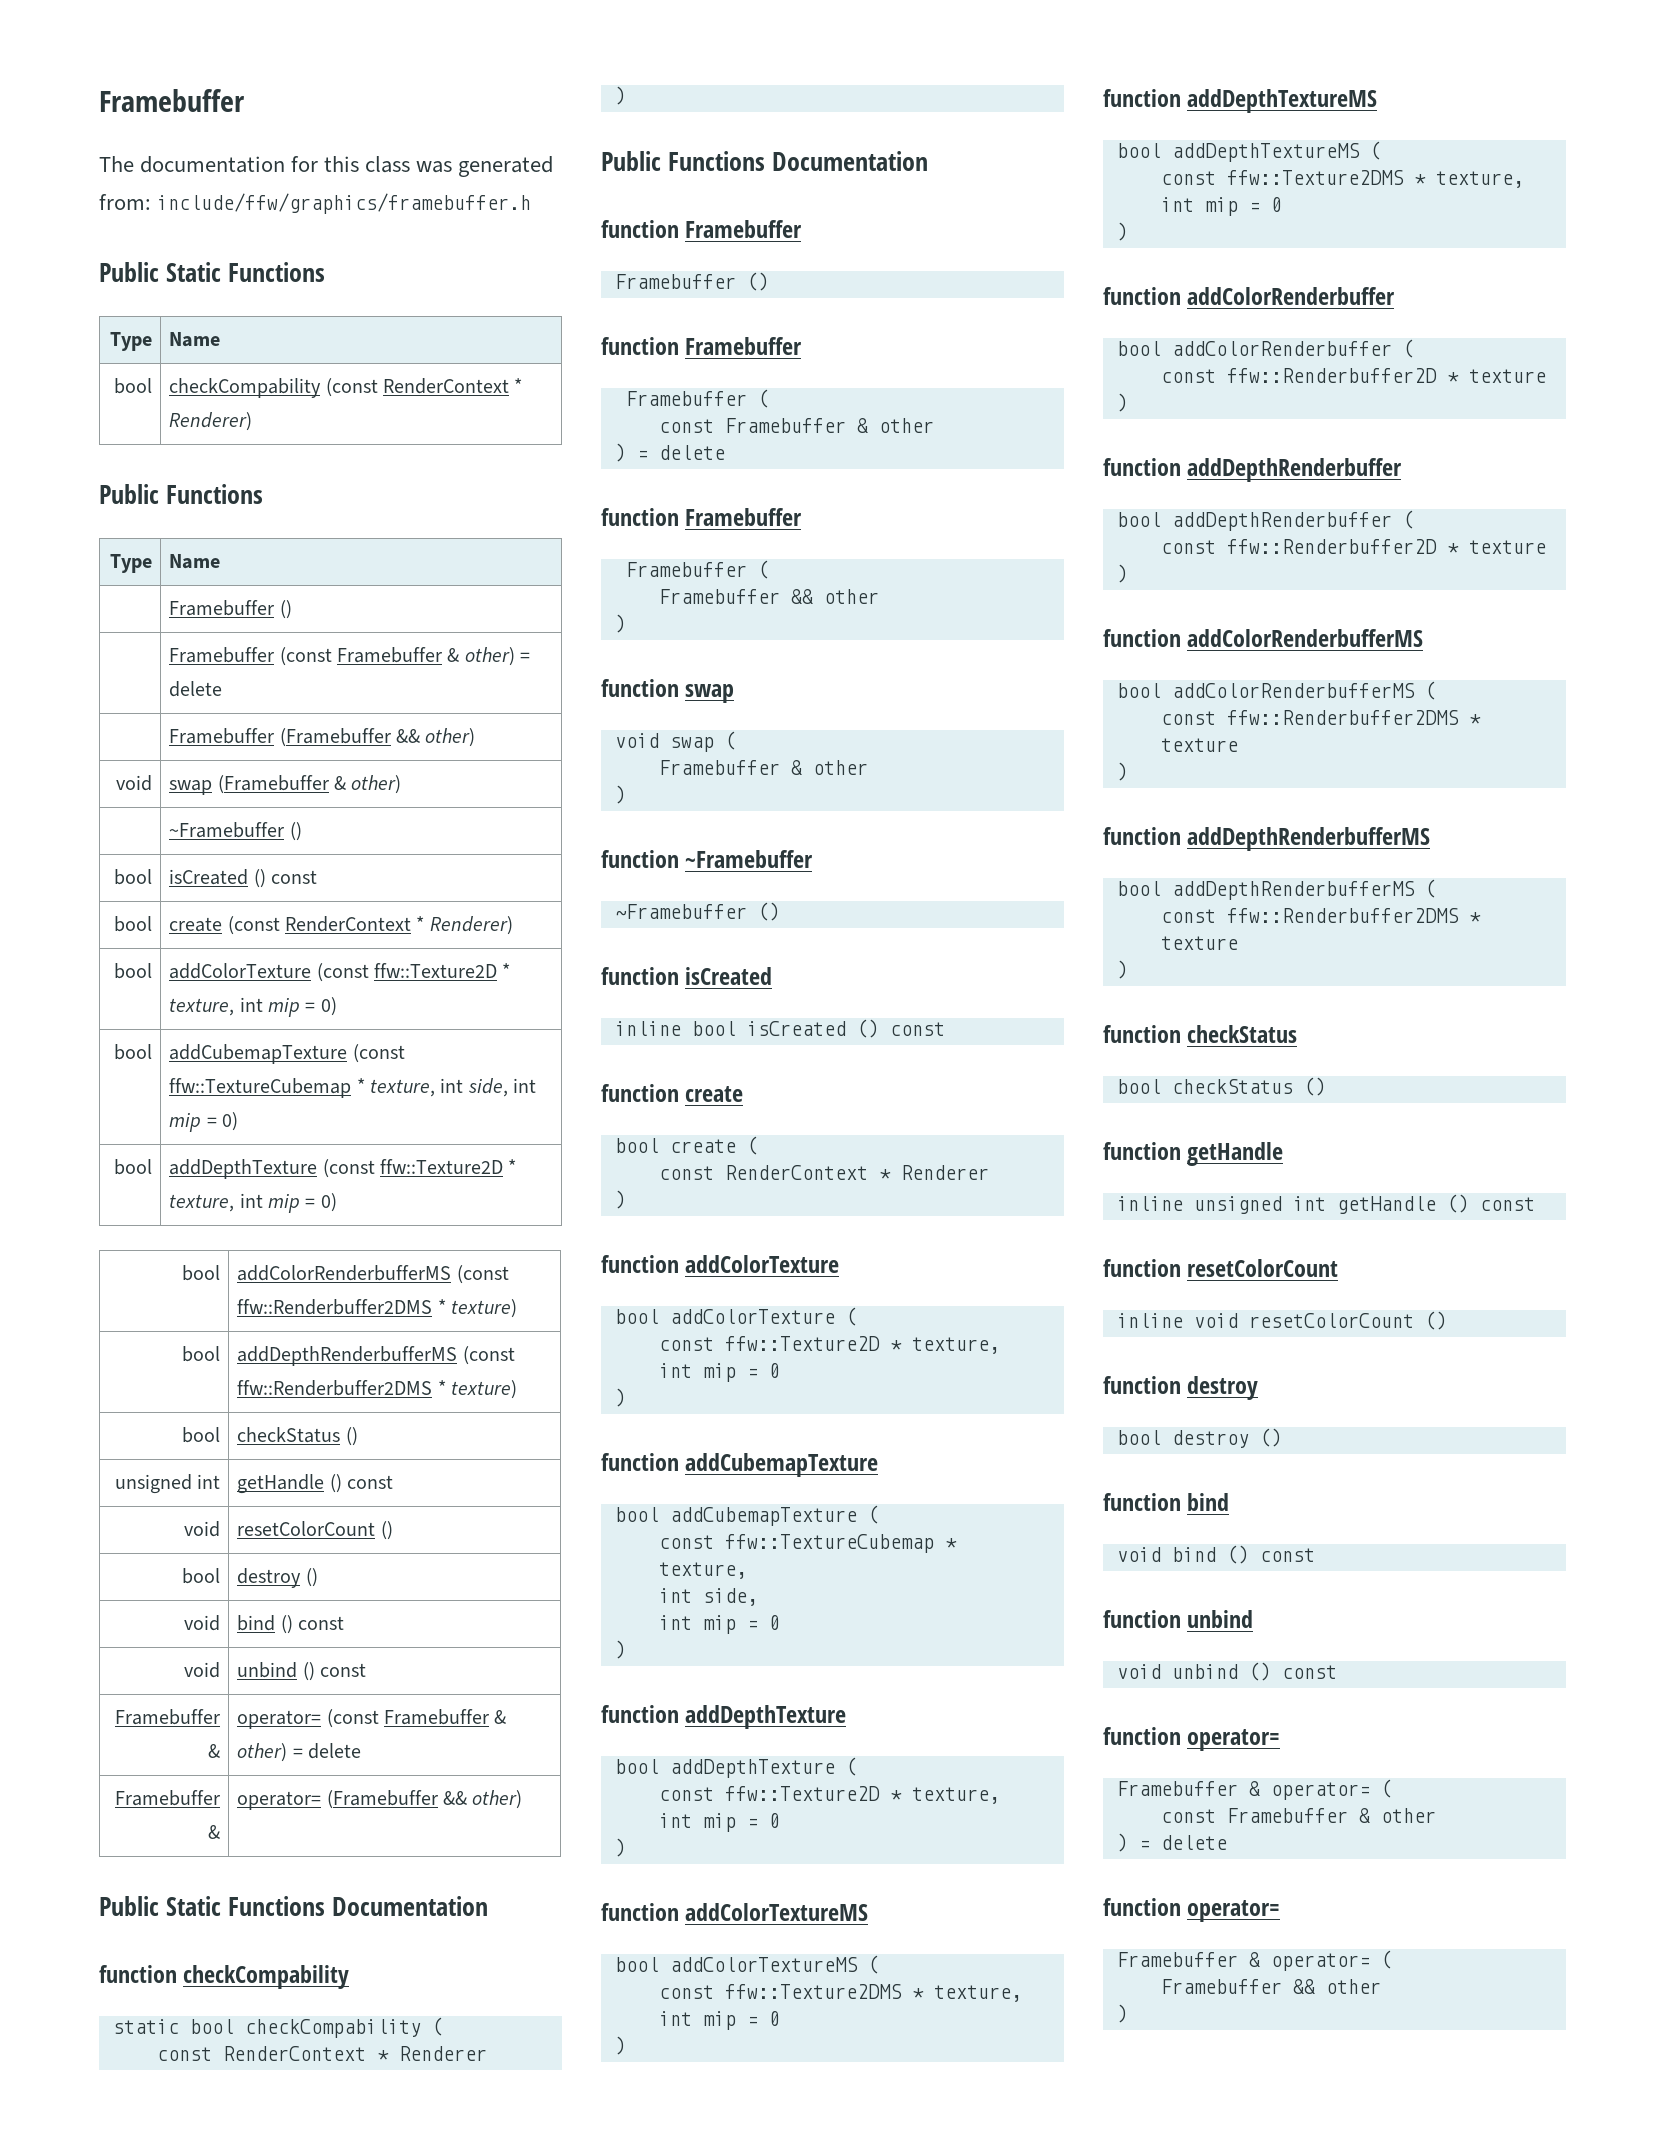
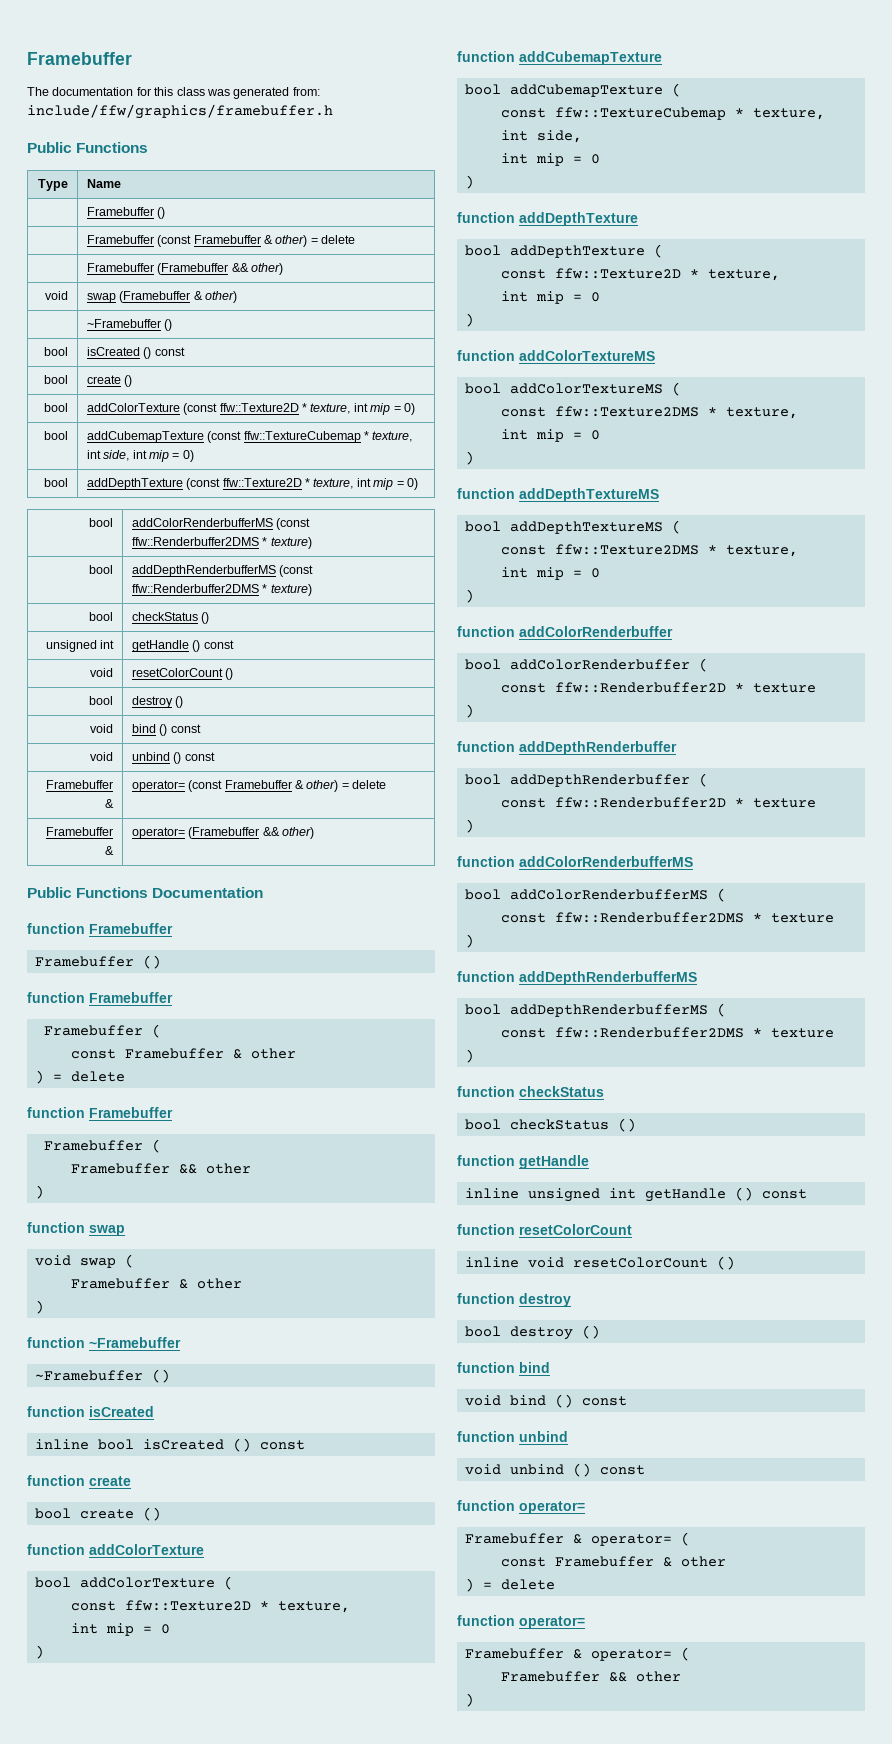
  The documentation for this class was generated from: include/ffw/graphics/framebuffer.h
- Public Static Functions
- Type | Name
- bool | checkCompability (const RenderContext * Renderer)
- bool | create (const RenderContext * Renderer)
+ bool | create ()
- Public Static Functions Documentation
- function checkCompability
- static bool checkCompability (
- const RenderContext * Renderer
- )
- bool create (
- const RenderContext * Renderer
- )
+ bool create ()

